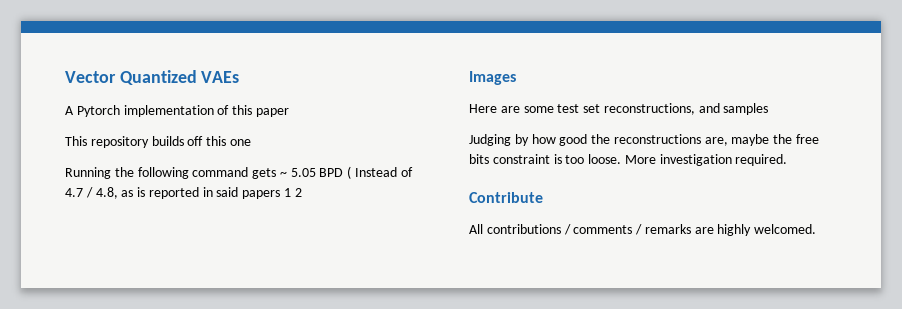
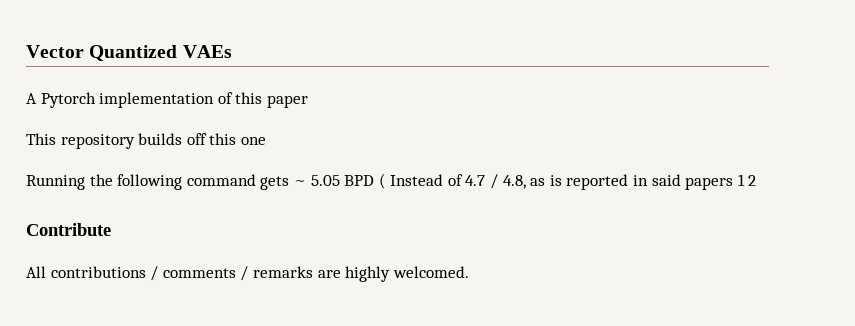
- Images
- Here are some test set reconstructions, and samples
- Judging by how good the reconstructions are, maybe the free bits constraint is too loose. More investigation required.

